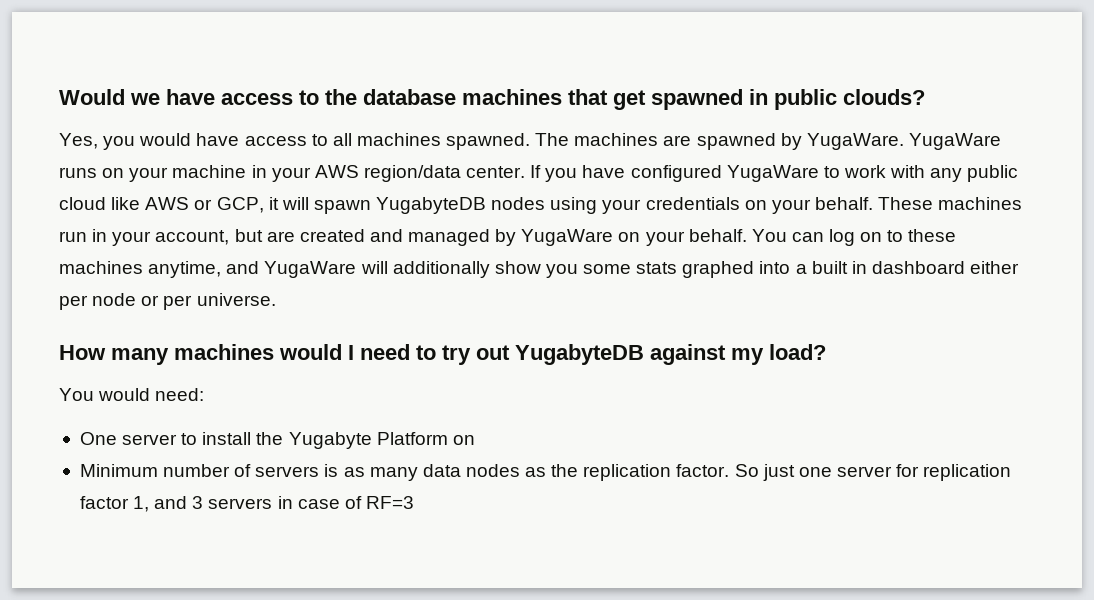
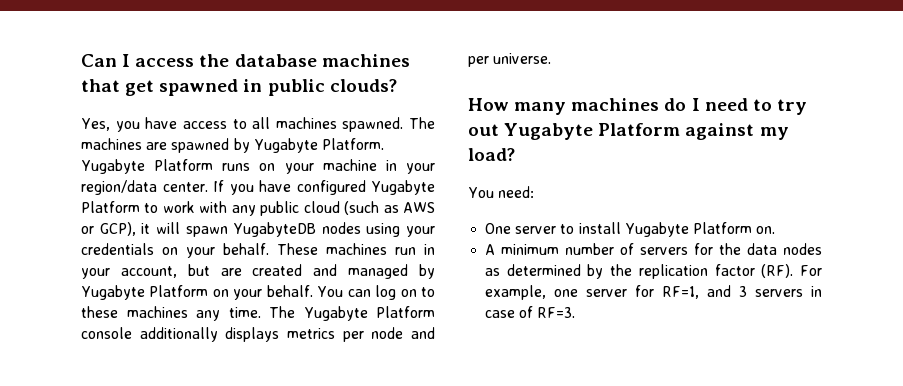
- Would we have access to the database machines that get spawned in public clouds?
+ Can I access the database machines that get spawned in public clouds?
- Yes, you would have access to all machines spawned.
+ Yes, you have access to all machines spawned.
- The machines are spawned by YugaWare. YugaWare runs on your machine in your AWS region/data center.
+ The machines are spawned by Yugabyte Platform. Yugabyte Platform runs on your machine in your region/data center.
- If you have configured YugaWare to work with any public cloud like AWS or GCP, it will spawn YugabyteDB nodes using your credentials on your behalf.
+ If you have configured Yugabyte Platform to work with any public cloud (such as AWS or GCP), it will spawn YugabyteDB nodes using your credentials on your behalf.
- These machines run in your account, but are created and managed by YugaWare on your behalf.
+ These machines run in your account, but are created and managed by Yugabyte Platform on your behalf.
- You can log on to these machines anytime, and YugaWare will additionally show you some stats graphed into a built in dashboard either per node or per universe.
+ You can log on to these machines any time. The Yugabyte Platform console additionally displays metrics per node and per universe.
- How many machines would I need to try out YugabyteDB against my load?
+ How many machines do I need to try out Yugabyte Platform against my load?
- You would need:
+ You need:
- One server to install the Yugabyte Platform on
- Minimum number of servers is as many data nodes as the replication factor. So just one server for replication factor 1, and 3 servers in case of RF=3
+ One server to install Yugabyte Platform on.
+ A minimum number of servers for the data nodes as determined by the replication factor (RF). For example, one server for RF=1, and 3 servers in case of RF=3.

